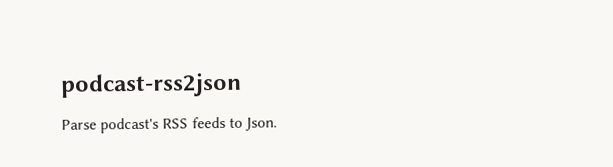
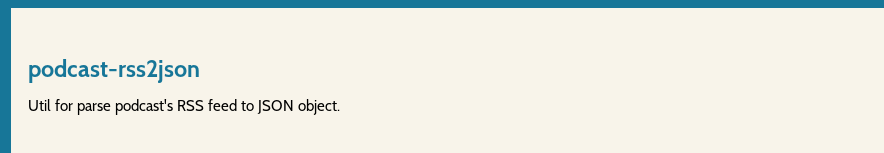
- Parse podcast's RSS feeds to Json.
+ Util for parse podcast's RSS feed to JSON object.

